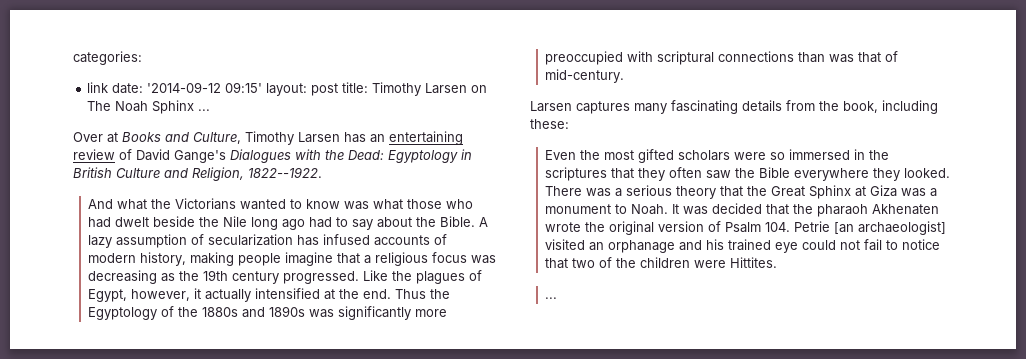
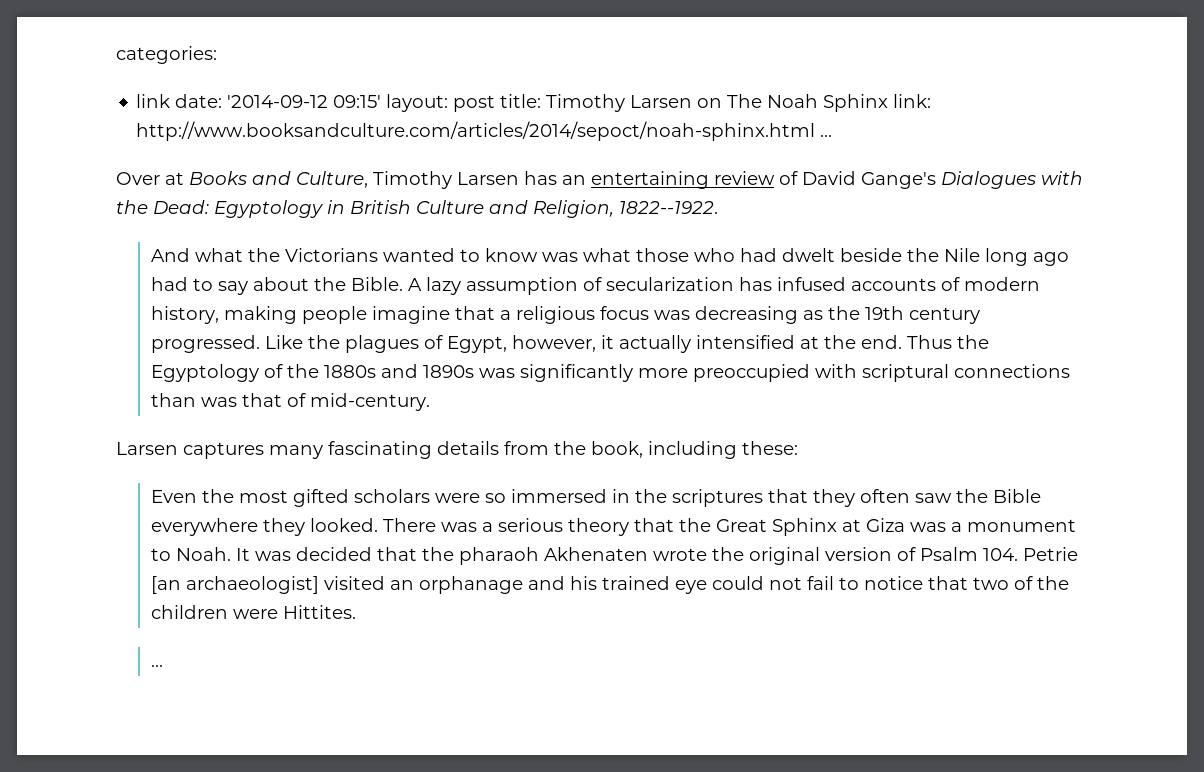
- link date: '2014-09-12 09:15' layout: post title: Timothy Larsen on The Noah Sphinx ...
+ link date: '2014-09-12 09:15' layout: post title: Timothy Larsen on The Noah Sphinx link: http://www.booksandculture.com/articles/2014/sepoct/noah-sphinx.html ...

